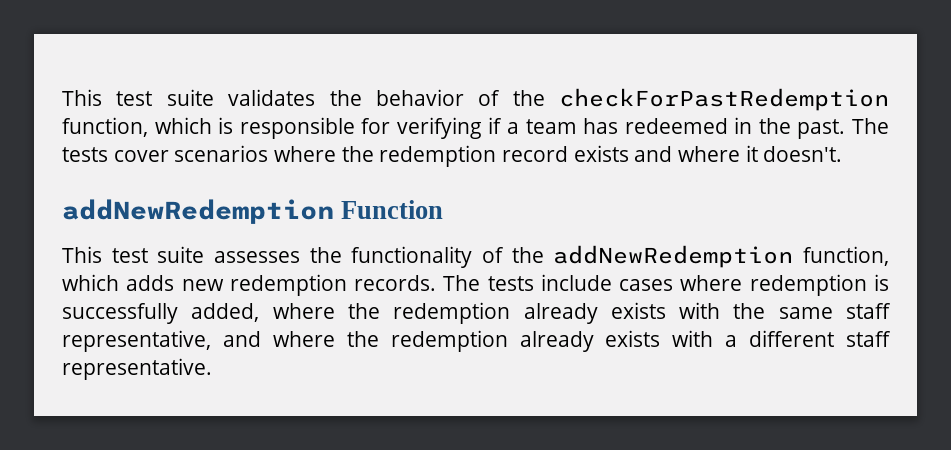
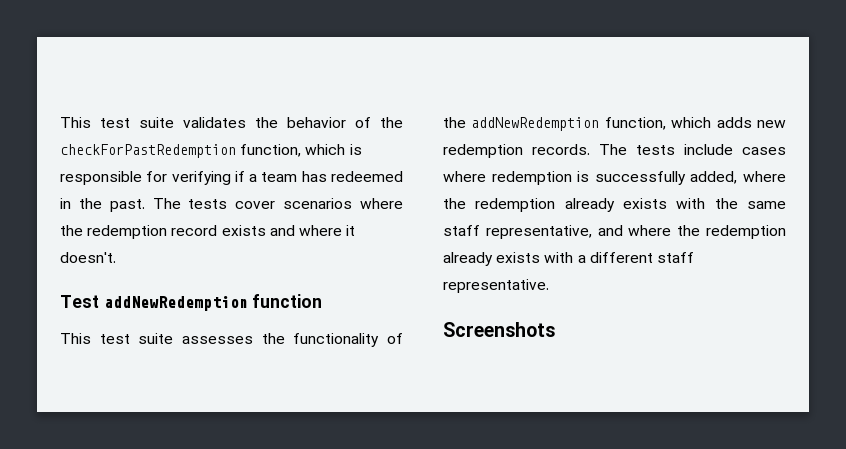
- addNewRedemption Function
+ Test addNewRedemption function
+ Screenshots

